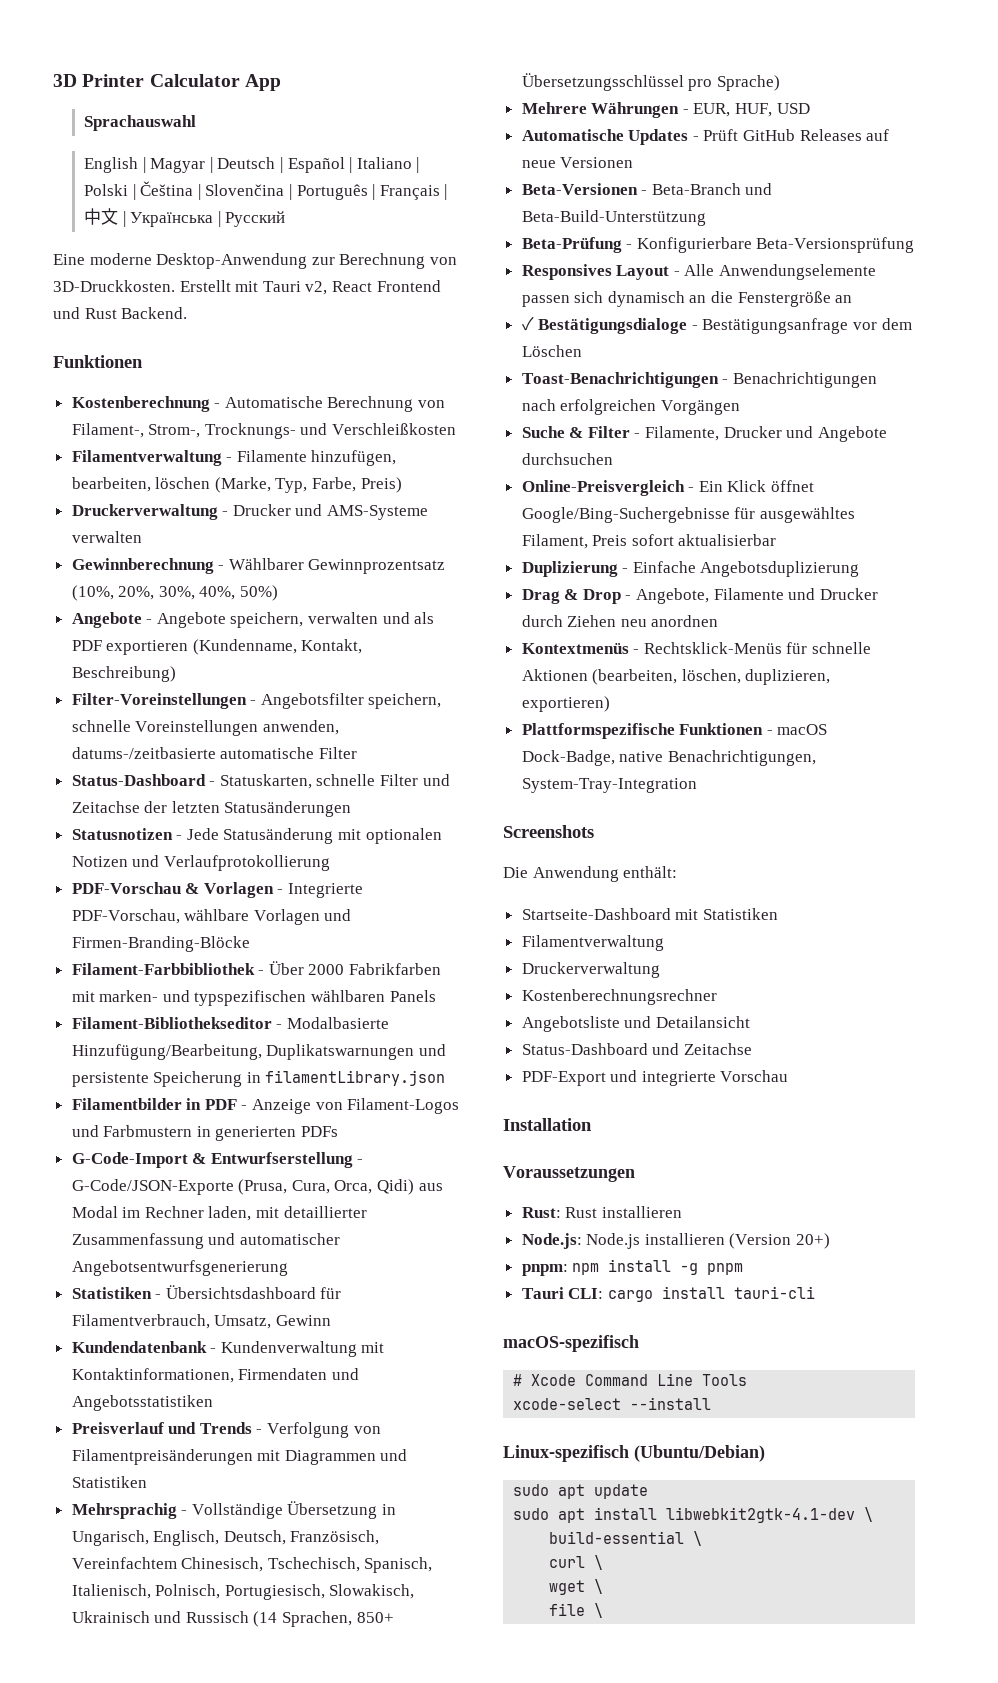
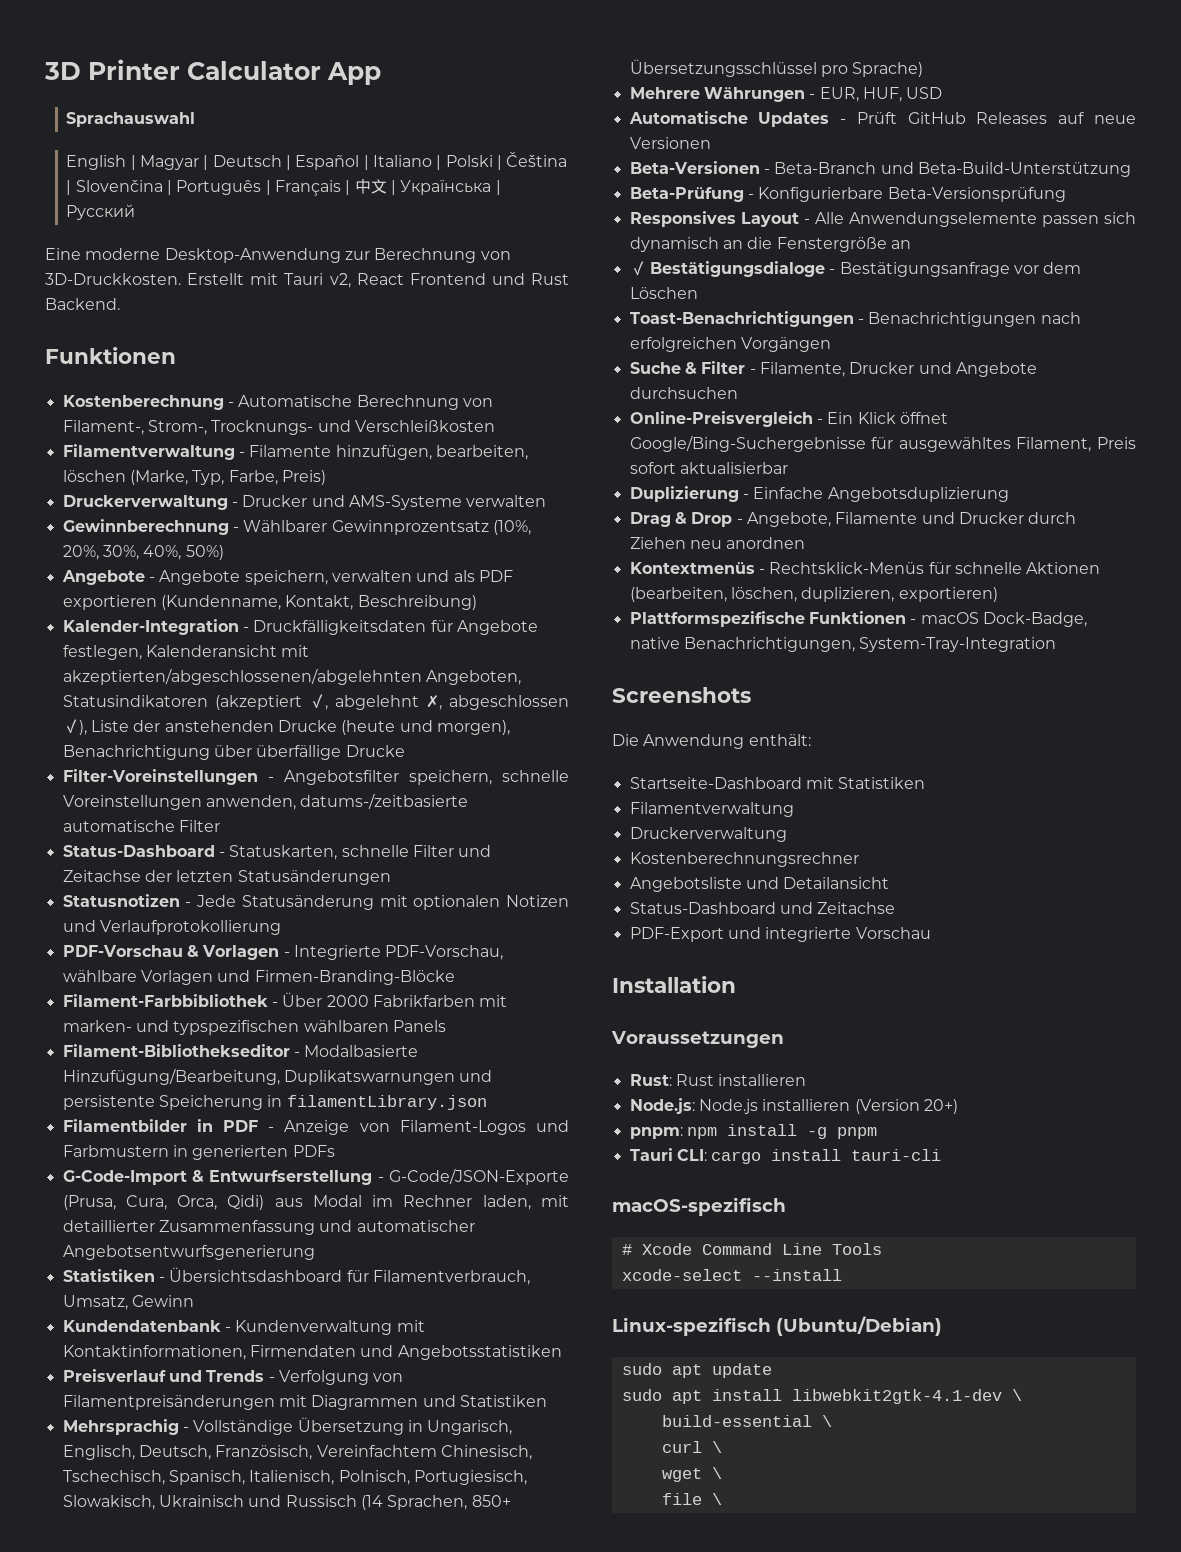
+ Kalender-Integration - Druckfälligkeitsdaten für Angebote festlegen, Kalenderansicht mit akzeptierten/abgeschlossenen/abgelehnten Angeboten, Statusindikatoren (akzeptiert ✓, abgelehnt ✗, abgeschlossen ✓), Liste der anstehenden Drucke (heute und morgen), Benachrichtigung über überfällige Drucke

